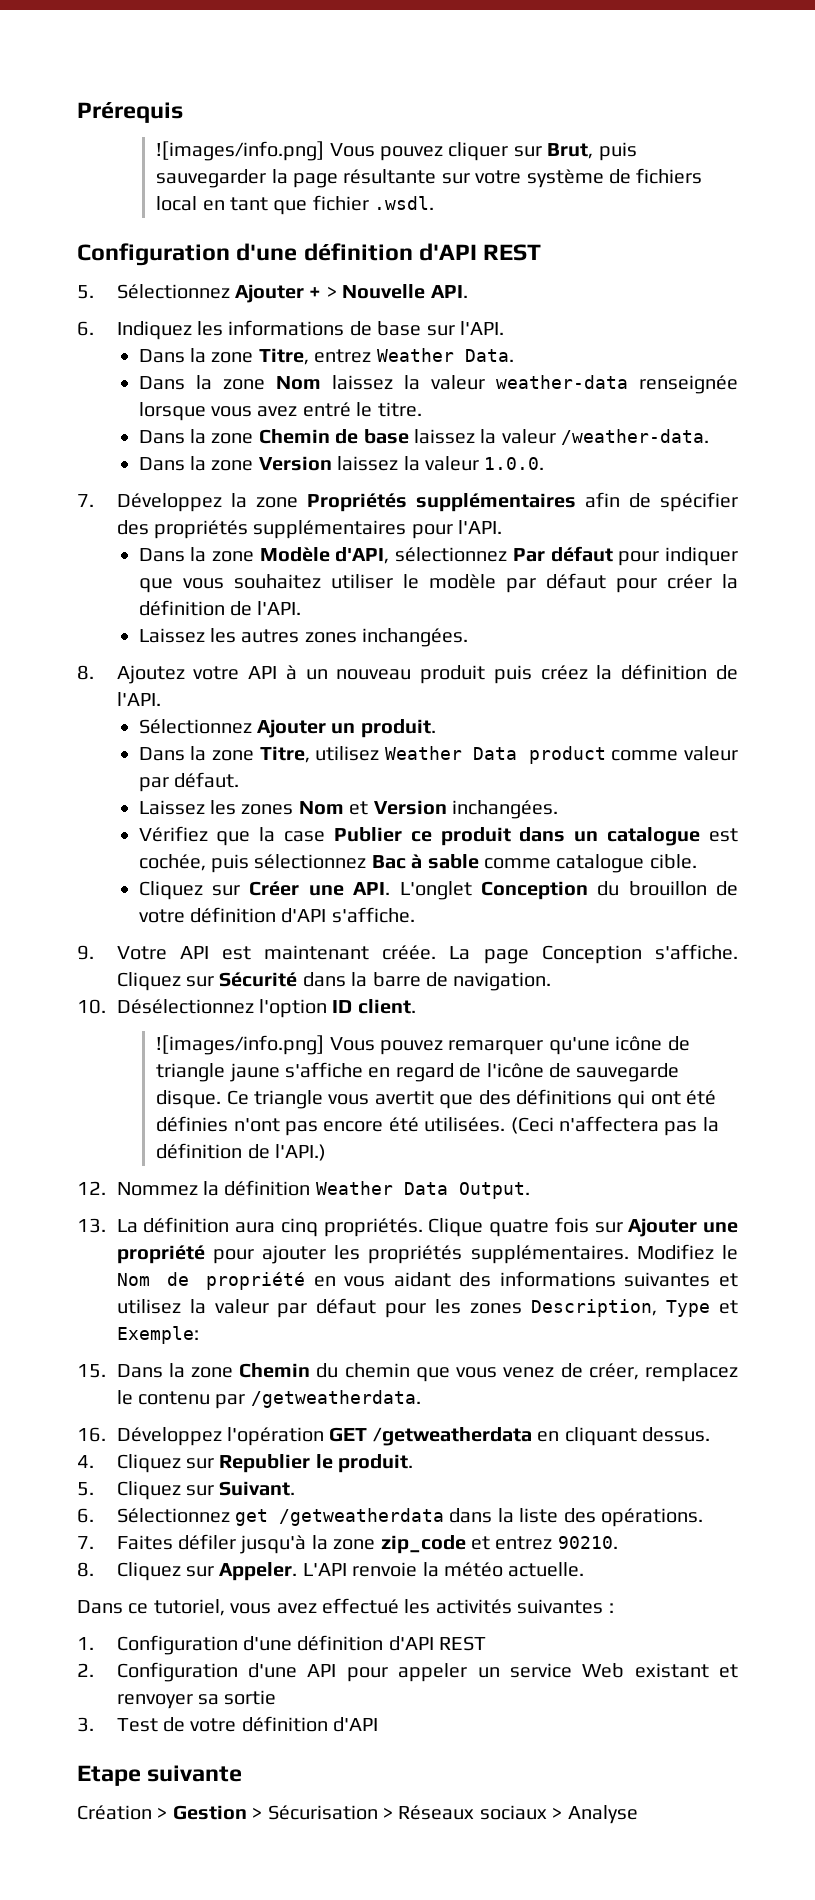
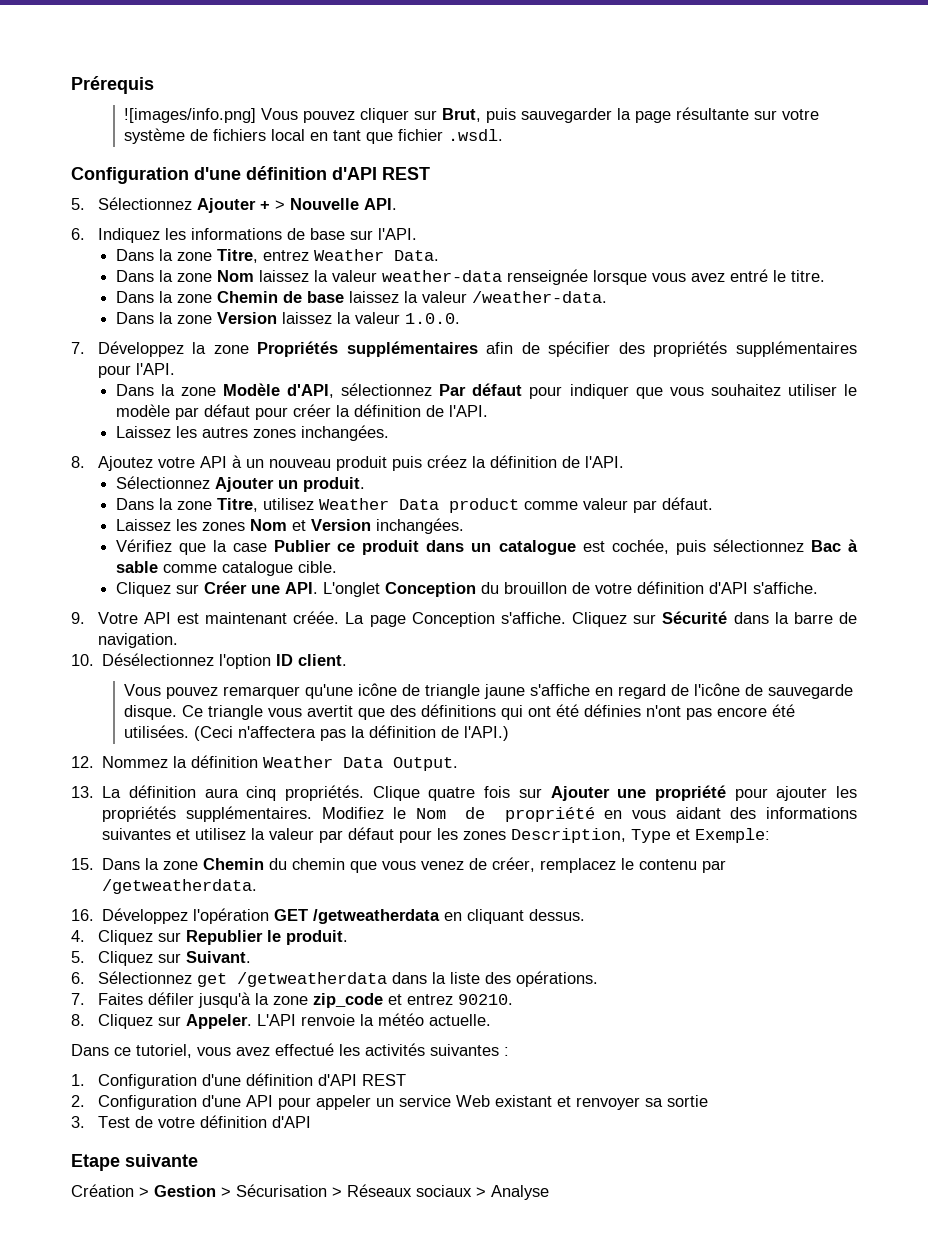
- ![images/info.png] Vous pouvez remarquer qu'une icône de triangle jaune s'affiche en regard de l'icône de sauvegarde disque.
+ Vous pouvez remarquer qu'une icône de triangle jaune s'affiche en regard de l'icône de sauvegarde disque.

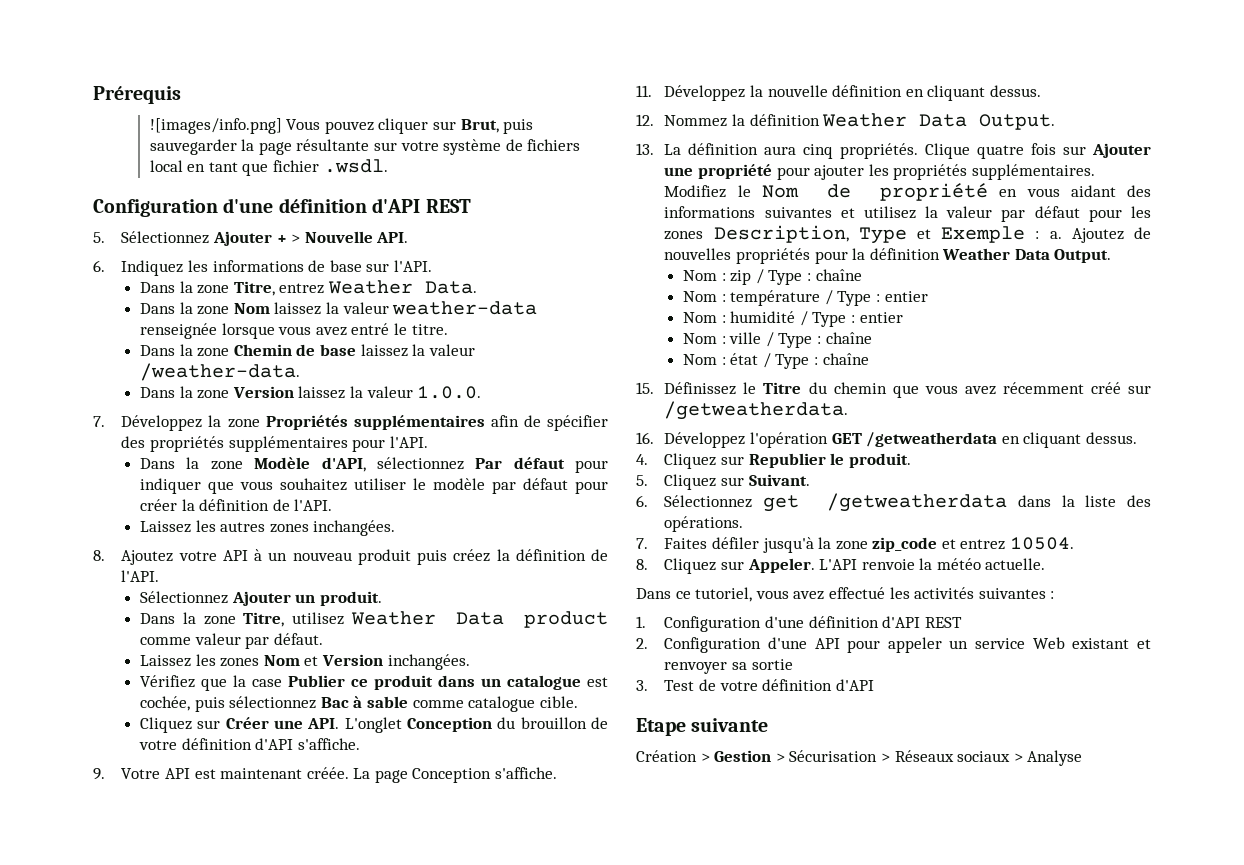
- La page Conception s'affiche. Cliquez sur Sécurité dans la barre de navigation.
- 10. Désélectionnez l'option ID client.
- Vous pouvez remarquer qu'une icône de triangle jaune s'affiche en regard de l'icône de sauvegarde disque. Ce triangle vous avertit que des définitions qui ont été définies n'ont pas encore été utilisées. (Ceci n'affectera pas la définition de l'API.)
+ La page Conception s'affiche.
+ 11. Développez la nouvelle définition en cliquant dessus.
- Modifiez le Nom de propriété en vous aidant des informations suivantes et utilisez la valeur par défaut pour les zones Description, Type et Exemple:
- 15. Dans la zone Chemin du chemin que vous venez de créer, remplacez le contenu par /getweatherdata.
+ Modifiez le Nom de propriété en vous aidant des informations suivantes et utilisez la valeur par défaut pour les zones Description, Type et Exemple : a. Ajoutez de nouvelles propriétés pour la définition Weather Data Output.
+ Nom : zip / Type : chaîne
+ Nom : température / Type : entier
+ Nom : humidité / Type : entier
+ Nom : ville / Type : chaîne
+ Nom : état / Type : chaîne
+ 15. Définissez le Titre du chemin que vous avez récemment créé sur /getweatherdata.
- 7. Faites défiler jusqu'à la zone zip_code et entrez 90210.
+ 7. Faites défiler jusqu'à la zone zip_code et entrez 10504.

